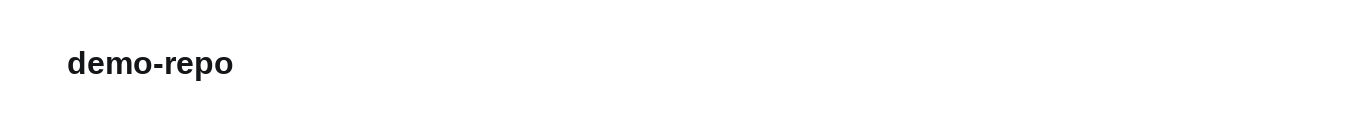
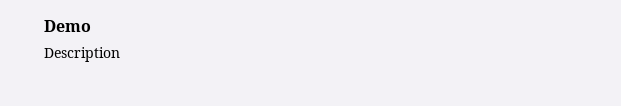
- demo-repo
+ Demo
+ Description

